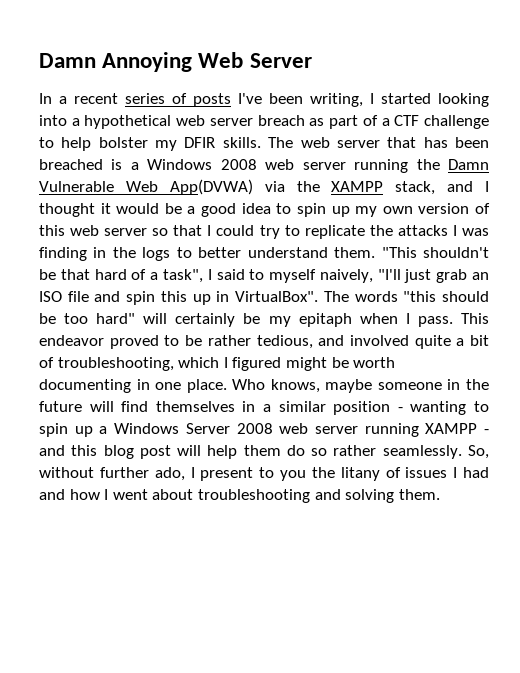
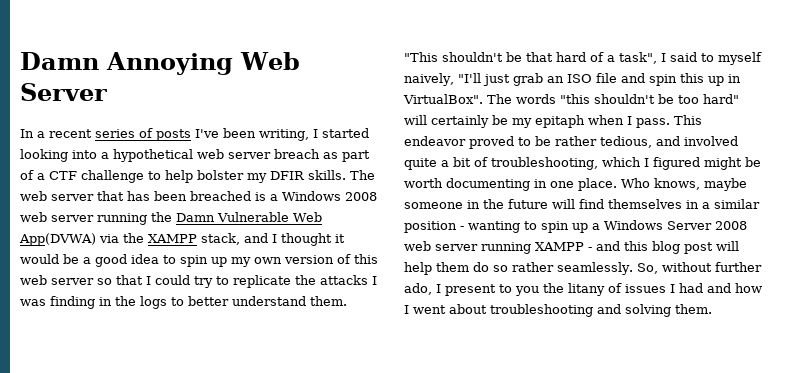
- The words "this should be too hard" will certainly be my epitaph when I pass.
+ The words "this shouldn't be too hard" will certainly be my epitaph when I pass.

